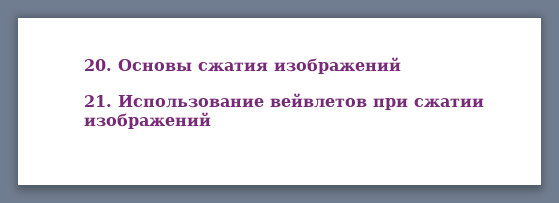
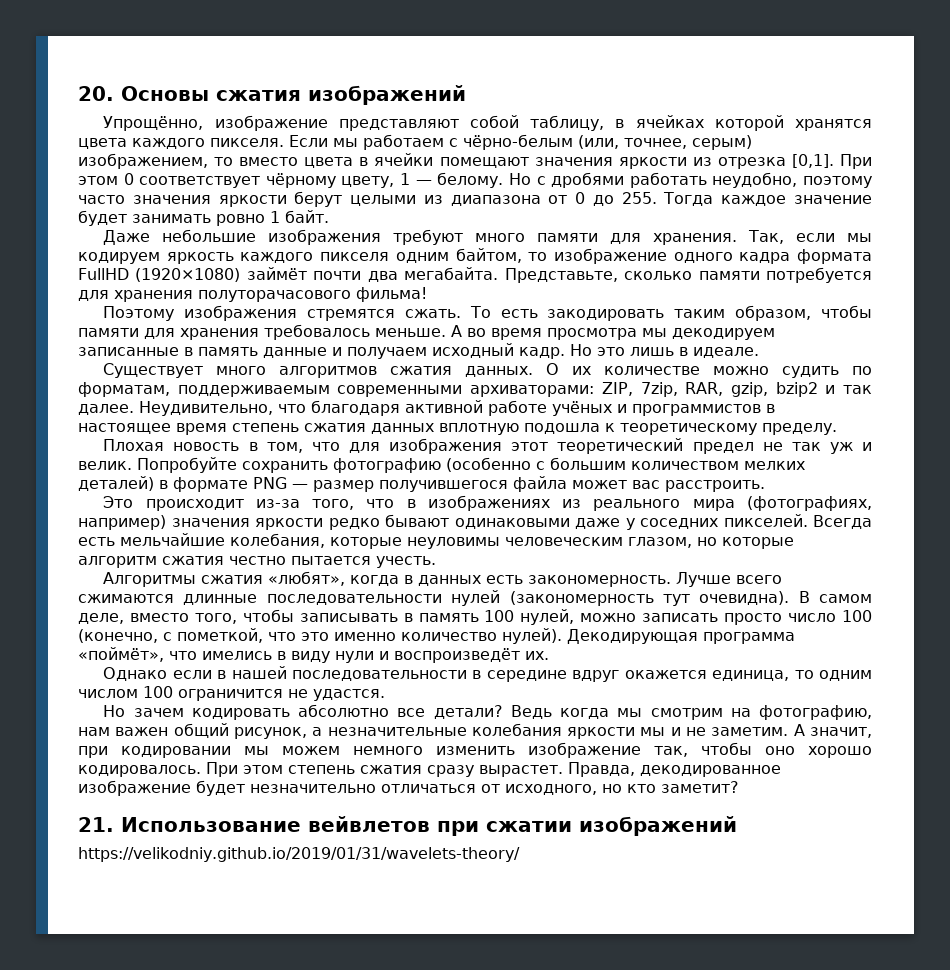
+ Упрощённо, изображение представляют собой таблицу, в ячейках которой хранятся цвета каждого пикселя. Если мы работаем с чёрно-белым (или, точнее, серым) изображением, то вместо цвета в ячейки помещают значения яркости из отрезка [0,1]. При этом 0 соответствует чёрному цвету, 1 — белому. Но с дробями работать неудобно, поэтому часто значения яркости берут целыми из диапазона от 0 до 255. Тогда каждое значение будет занимать ровно 1 байт.
+ Даже небольшие изображения требуют много памяти для хранения. Так, если мы кодируем яркость каждого пикселя одним байтом, то изображение одного кадра формата FullHD (1920×1080) займёт почти два мегабайта. Представьте, сколько памяти потребуется для хранения полуторачасового фильма!
+ Поэтому изображения стремятся сжать. То есть закодировать таким образом, чтобы памяти для хранения требовалось меньше. А во время просмотра мы декодируем записанные в память данные и получаем исходный кадр. Но это лишь в идеале.
+ Существует много алгоритмов сжатия данных. О их количестве можно судить по форматам, поддерживаемым современными архиваторами: ZIP, 7zip, RAR, gzip, bzip2 и так далее. Неудивительно, что благодаря активной работе учёных и программистов в настоящее время степень сжатия данных вплотную подошла к теоретическому пределу.
+ Плохая новость в том, что для изображения этот теоретический предел не так уж и велик. Попробуйте сохранить фотографию (особенно с большим количеством мелких деталей) в формате PNG — размер получившегося файла может вас расстроить.
+ Это происходит из-за того, что в изображениях из реального мира (фотографиях, например) значения яркости редко бывают одинаковыми даже у соседних пикселей. Всегда есть мельчайшие колебания, которые неуловимы человеческим глазом, но которые алгоритм сжатия честно пытается учесть.
+ Алгоритмы сжатия «любят», когда в данных есть закономерность. Лучше всего сжимаются длинные последовательности нулей (закономерность тут очевидна). В самом деле, вместо того, чтобы записывать в память 100 нулей, можно записать просто число 100 (конечно, с пометкой, что это именно количество нулей). Декодирующая программа «поймёт», что имелись в виду нули и воспроизведёт их.
+ Однако если в нашей последовательности в середине вдруг окажется единица, то одним числом 100 ограничится не удастся.
+ Но зачем кодировать абсолютно все детали? Ведь когда мы смотрим на фотографию, нам важен общий рисунок, а незначительные колебания яркости мы и не заметим. А значит, при кодировании мы можем немного изменить изображение так, чтобы оно хорошо кодировалось. При этом степень сжатия сразу вырастет. Правда, декодированное изображение будет незначительно отличаться от исходного, но кто заметит?
+ https://velikodniy.github.io/2019/01/31/wavelets-theory/

